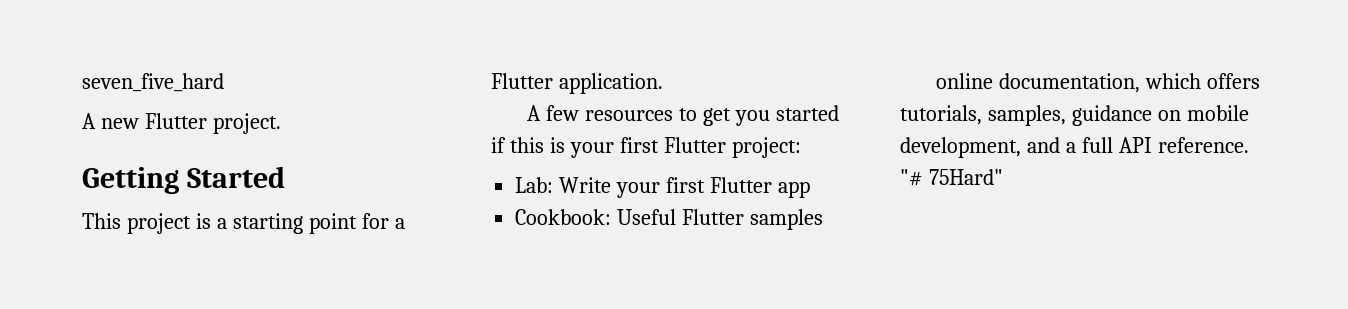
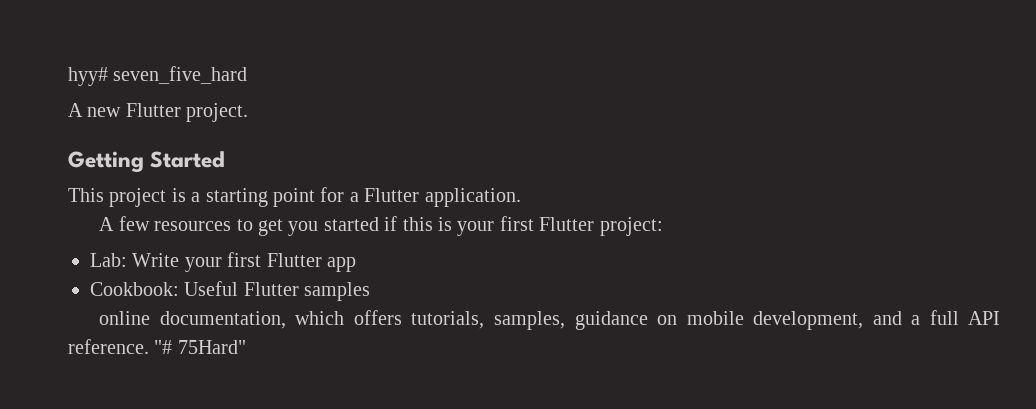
- seven_five_hard
+ hyy# seven_five_hard

